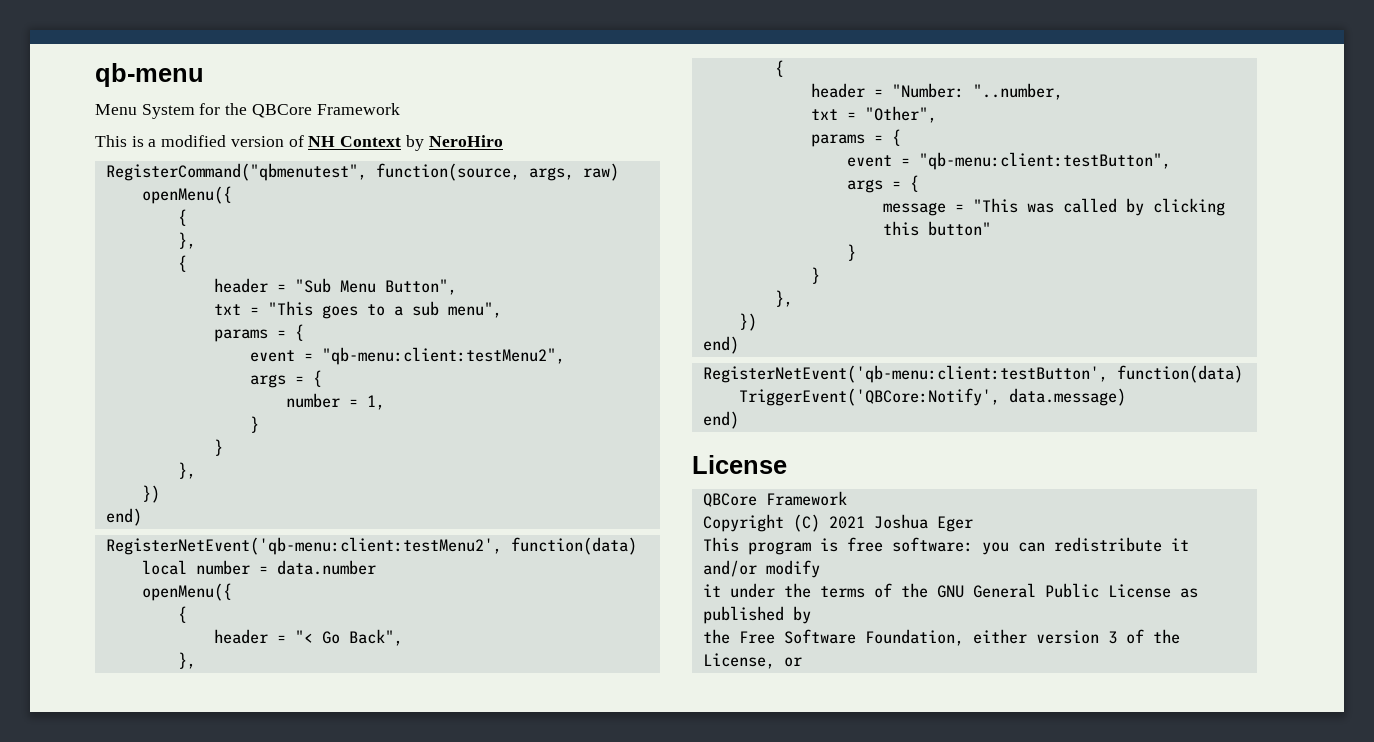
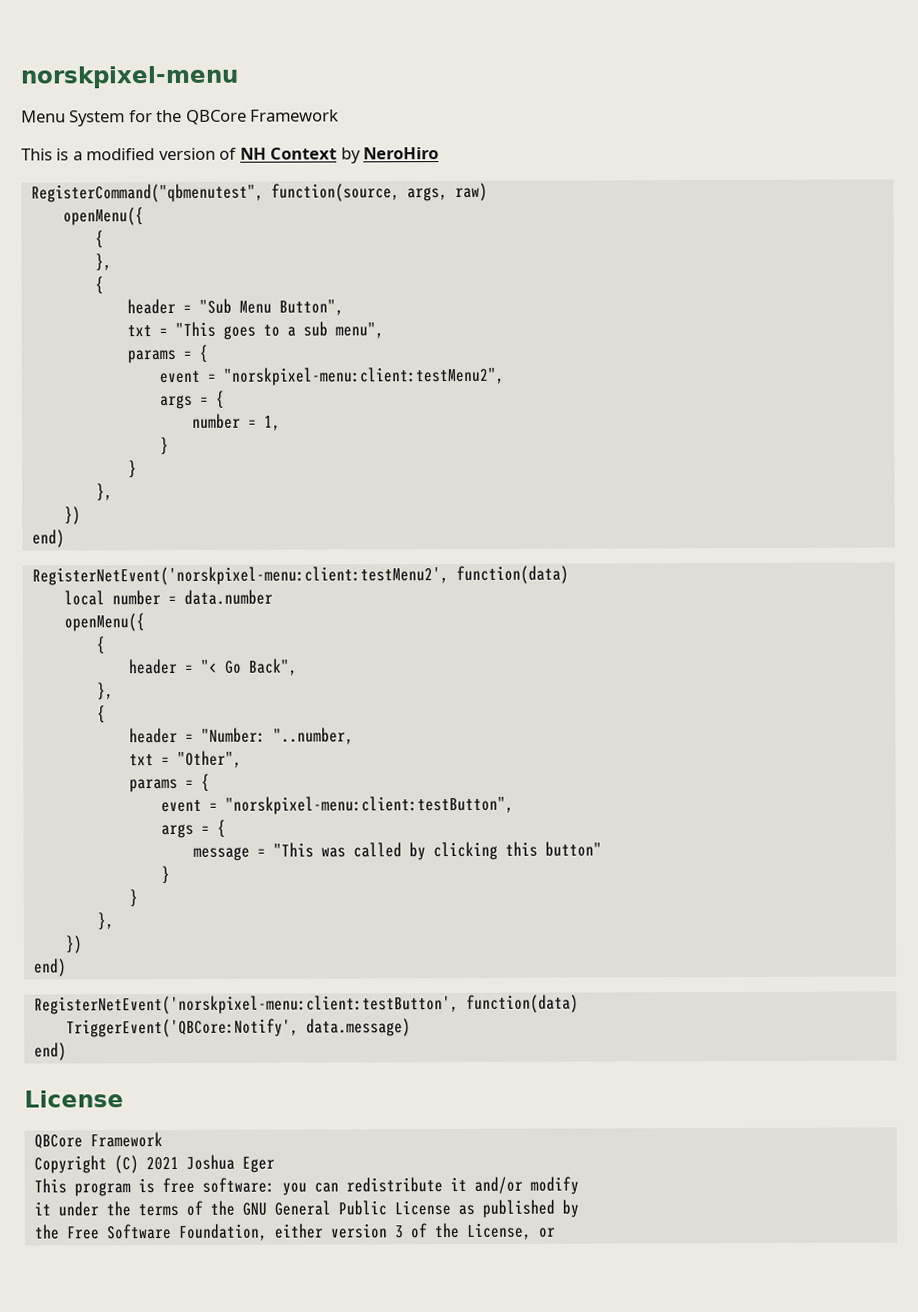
- qb-menu
+ norskpixel-menu
- event = "qb-menu:client:testMenu2",
+ event = "norskpixel-menu:client:testMenu2",
- RegisterNetEvent('qb-menu:client:testMenu2', function(data)
+ RegisterNetEvent('norskpixel-menu:client:testMenu2', function(data)
- event = "qb-menu:client:testButton",
+ event = "norskpixel-menu:client:testButton",
- RegisterNetEvent('qb-menu:client:testButton', function(data)
+ RegisterNetEvent('norskpixel-menu:client:testButton', function(data)

